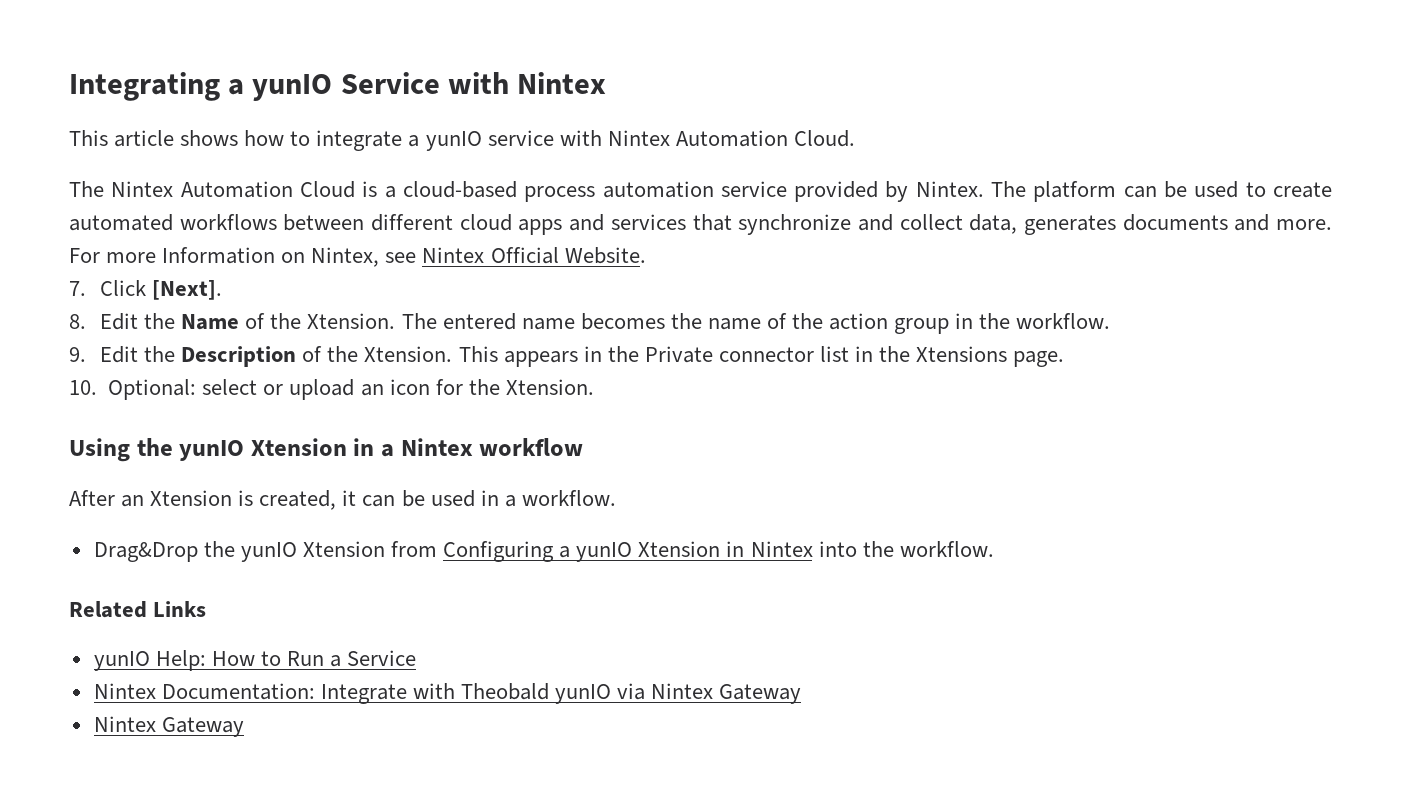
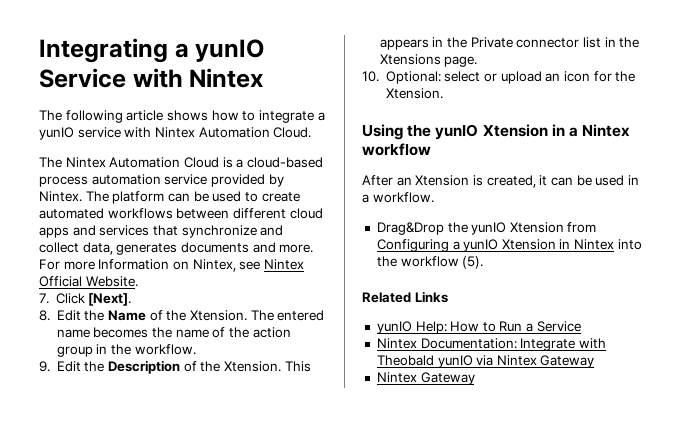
- This article shows how to integrate a yunIO service with Nintex Automation Cloud.
+ The following article shows how to integrate a yunIO service with Nintex Automation Cloud.
- Drag&Drop the yunIO Xtension from Configuring a yunIO Xtension in Nintex into the workflow.
+ Drag&Drop the yunIO Xtension from Configuring a yunIO Xtension in Nintex into the workflow (5).

